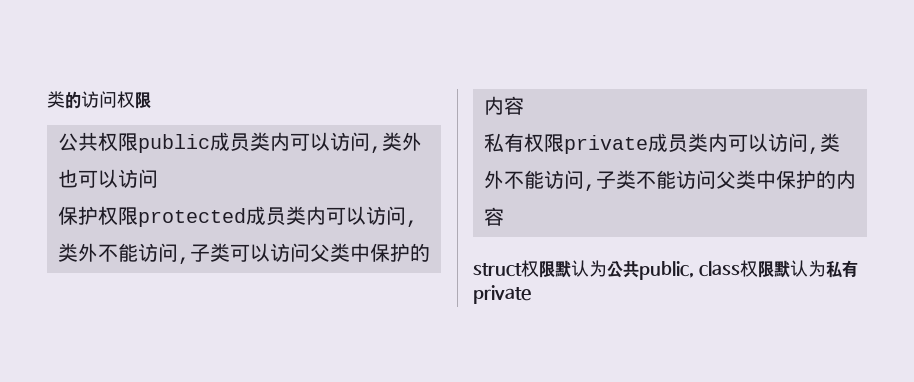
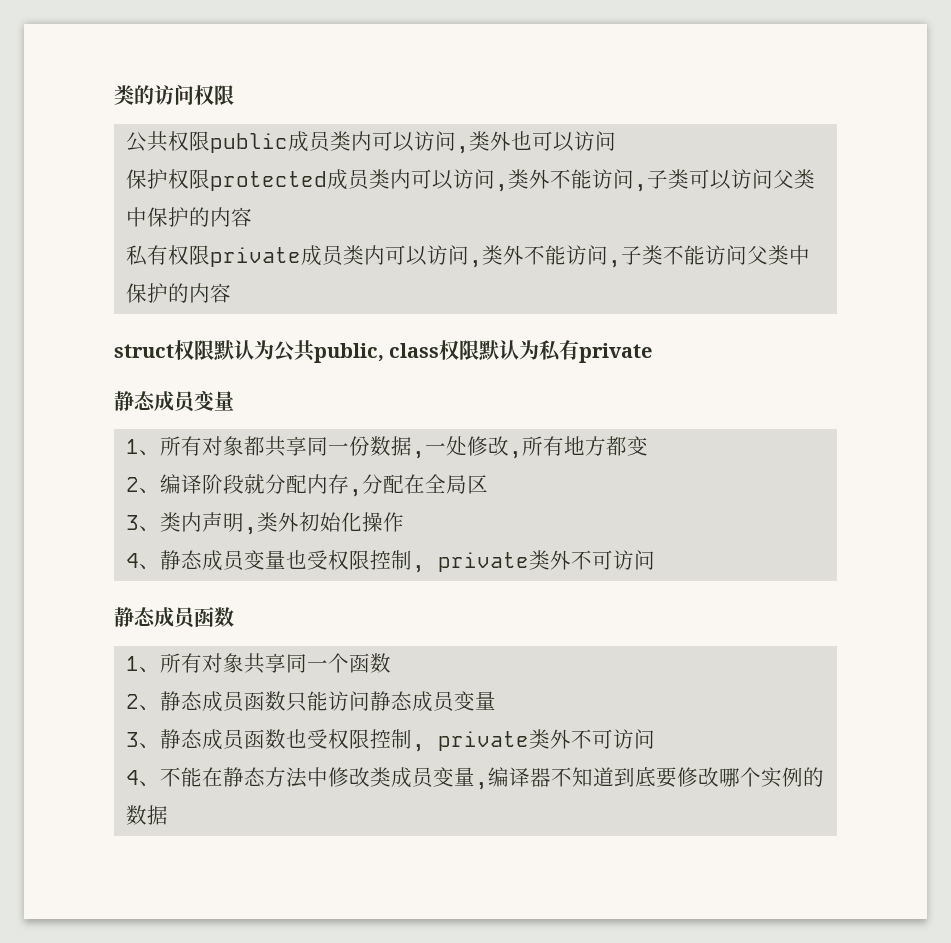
  struct权限默认为公共public, class权限默认为私有private
+ 静态成员变量
+ 1、所有对象都共享同一份数据,一处修改,所有地方都变
+ 2、编译阶段就分配内存,分配在全局区
+ 3、类内声明,类外初始化操作
+ 4、静态成员变量也受权限控制, private类外不可访问
+ 静态成员函数
+ 1、所有对象共享同一个函数
+ 2、静态成员函数只能访问静态成员变量
+ 3、静态成员函数也受权限控制, private类外不可访问
+ 4、不能在静态方法中修改类成员变量,编译器不知道到底要修改哪个实例的数据

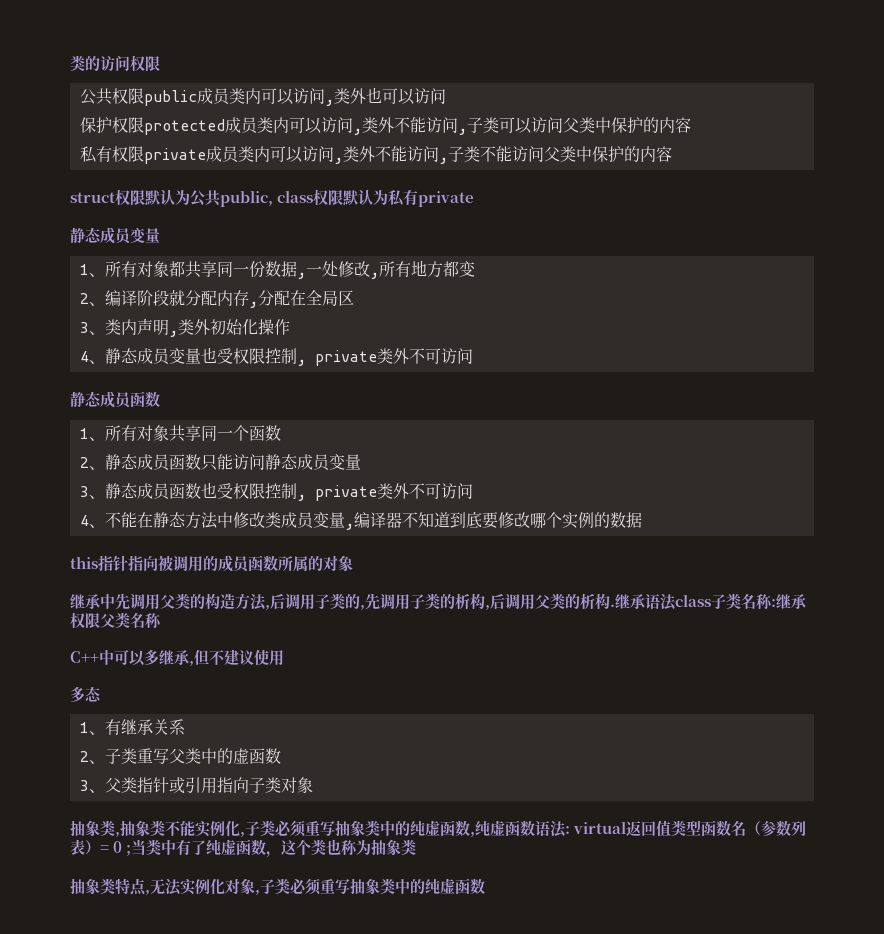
+ this指针指向被调用的成员函数所属的对象
+ 继承中先调用父类的构造方法,后调用子类的,先调用子类的析构,后调用父类的析构.继承语法class子类名称:继承权限父类名称
+ C++中可以多继承,但不建议使用
+ 多态
+ 1、有继承关系
+ 2、子类重写父类中的虚函数
+ 3、父类指针或引用指向子类对象
+ 抽象类,抽象类不能实例化,子类必须重写抽象类中的纯虚函数,纯虚函数语法: virtual返回值类型函数名（参数列表）= 0 ;当类中有了纯虚函数，这个类也称为抽象类
+ 抽象类特点,无法实例化对象,子类必须重写抽象类中的纯虚函数

